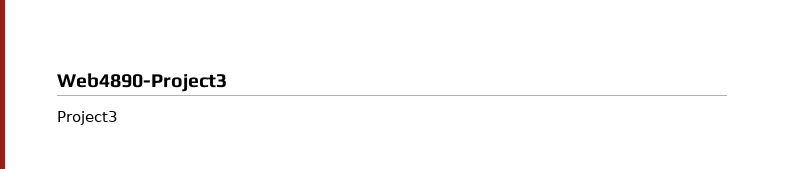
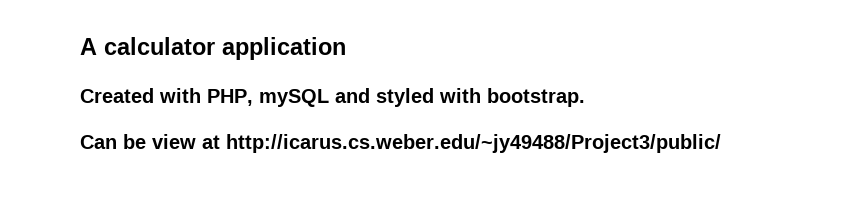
- Web4890-Project3
- Project3
+ A calculator application
+ Created with PHP, mySQL and styled with bootstrap.
+ Can be view at http://icarus.cs.weber.edu/~jy49488/Project3/public/

